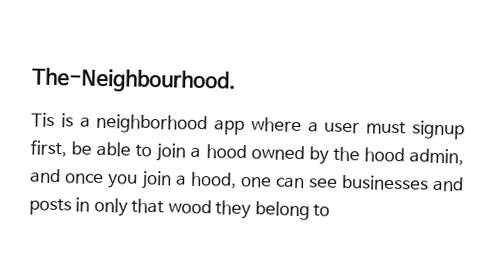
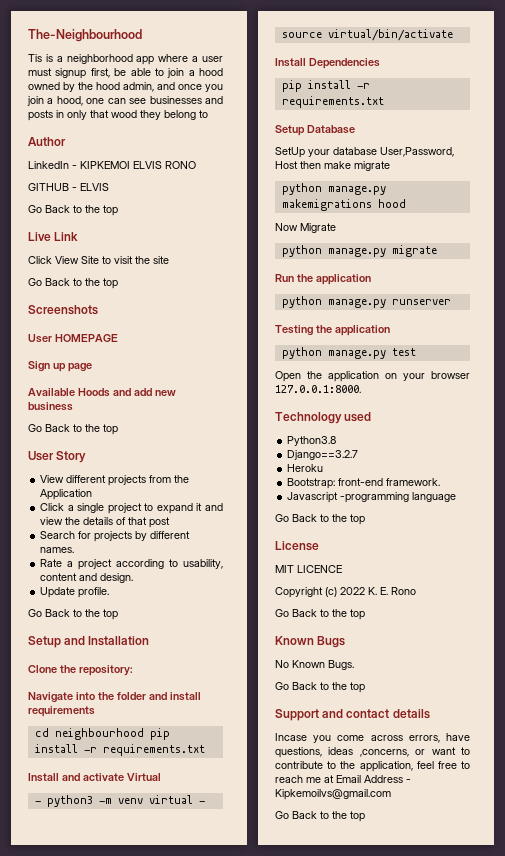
- The-Neighbourhood.
+ The-Neighbourhood
+ Author
+ LinkedIn - KIPKEMOI ELVIS RONO
+ GITHUB - ELVIS
+ Go Back to the top
+ Live Link
+ Click View Site to visit the site
+ Go Back to the top
+ Screenshots
+ User HOMEPAGE
+ Sign up page
+ Available Hoods and add new business
+ Go Back to the top
+ User Story
+ View different projects from the Application
+ Click a single project to expand it and view the details of that post
+ Search for projects by different names.
+ Rate a project according to usability, content and design.
+ Update profile.
+ Go Back to the top
+ Setup and Installation
+ Clone the repository:
+ Navigate into the folder and install requirements
+ cd neighbourhood pip install -r requirements.txt
+ Install and activate Virtual
+ - python3 -m venv virtual - source virtual/bin/activate
+ Install Dependencies
+ pip install -r requirements.txt
+ Setup Database
+ SetUp your database User,Password, Host then make migrate
+ python manage.py makemigrations hood
+ Now Migrate
+ python manage.py migrate
+ Run the application
+ python manage.py runserver
+ Testing the application
+ python manage.py test
+ Open the application on your browser 127.0.0.1:8000.
+ Technology used
+ Python3.8
+ Django==3.2.7
+ Heroku
+ Bootstrap: front-end framework.
+ Javascript -programming language
+ Go Back to the top
+ License
+ MIT LICENCE
+ Copyright (c) 2022 K. E. Rono
+ Go Back to the top
+ Known Bugs
+ No Known Bugs.
+ Go Back to the top
+ Support and contact details
+ Incase you come across errors, have questions, ideas ,concerns, or want to contribute to the application, feel free to reach me at Email Address - Kipkemoilvs@gmail.com
+ Go Back to the top

